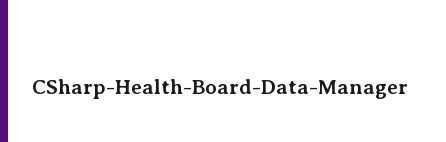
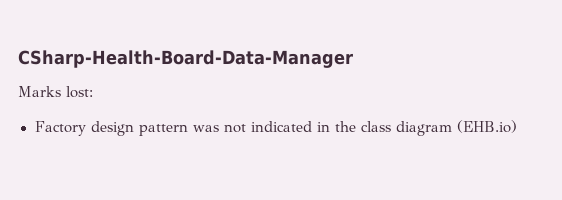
+ Marks lost:
+ Factory design pattern was not indicated in the class diagram (EHB.io)

